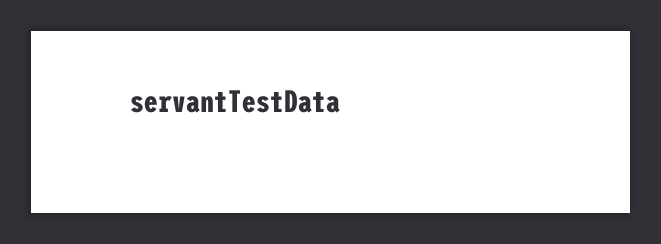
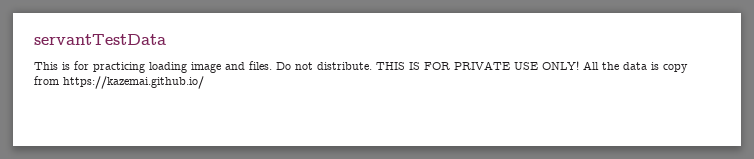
+ This is for practicing loading image and files. Do not distribute. THIS IS FOR PRIVATE USE ONLY! All the data is copy from https://kazemai.github.io/

